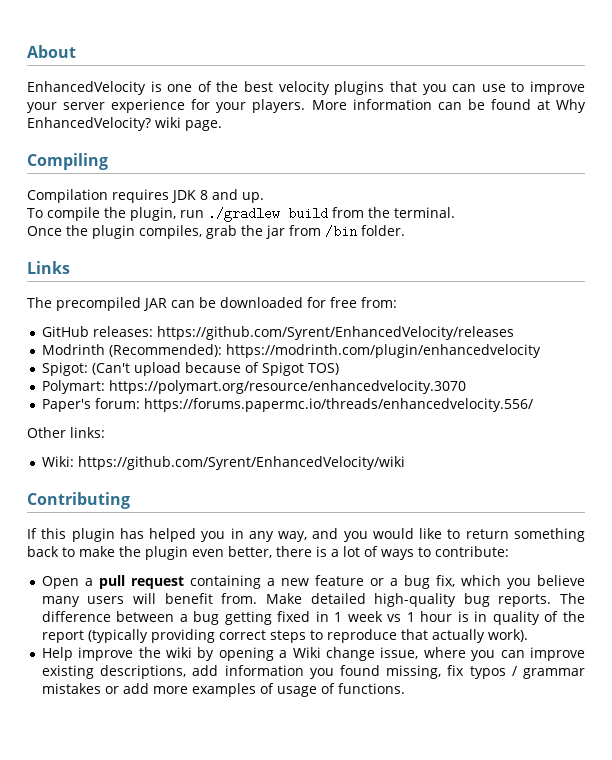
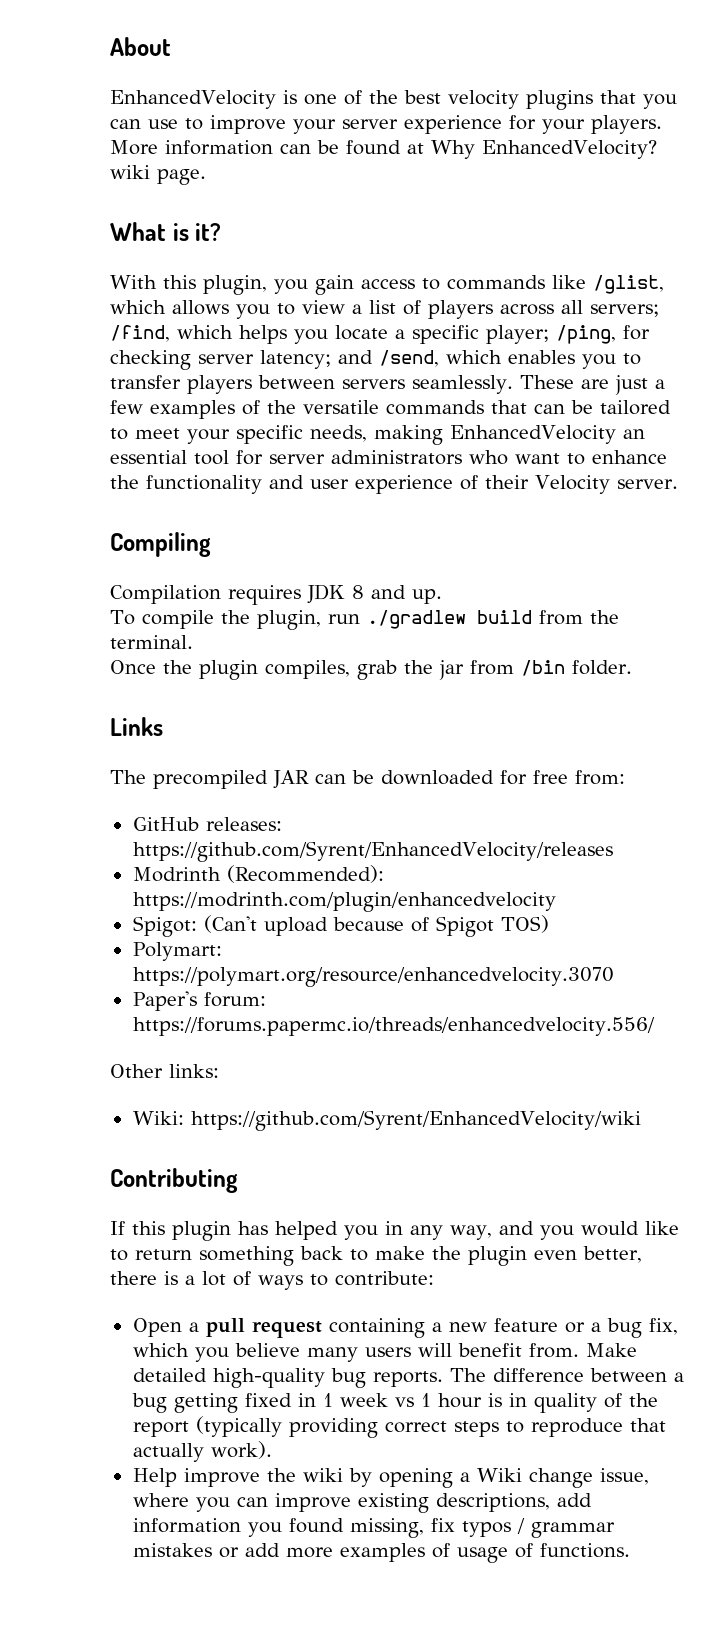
+ What is it?
+ With this plugin, you gain access to commands like /glist, which allows you to view a list of players across all servers; /find, which helps you locate a specific player; /ping, for checking server latency; and /send, which enables you to transfer players between servers seamlessly. These are just a few examples of the versatile commands that can be tailored to meet your specific needs, making EnhancedVelocity an essential tool for server administrators who want to enhance the functionality and user experience of their Velocity server.

